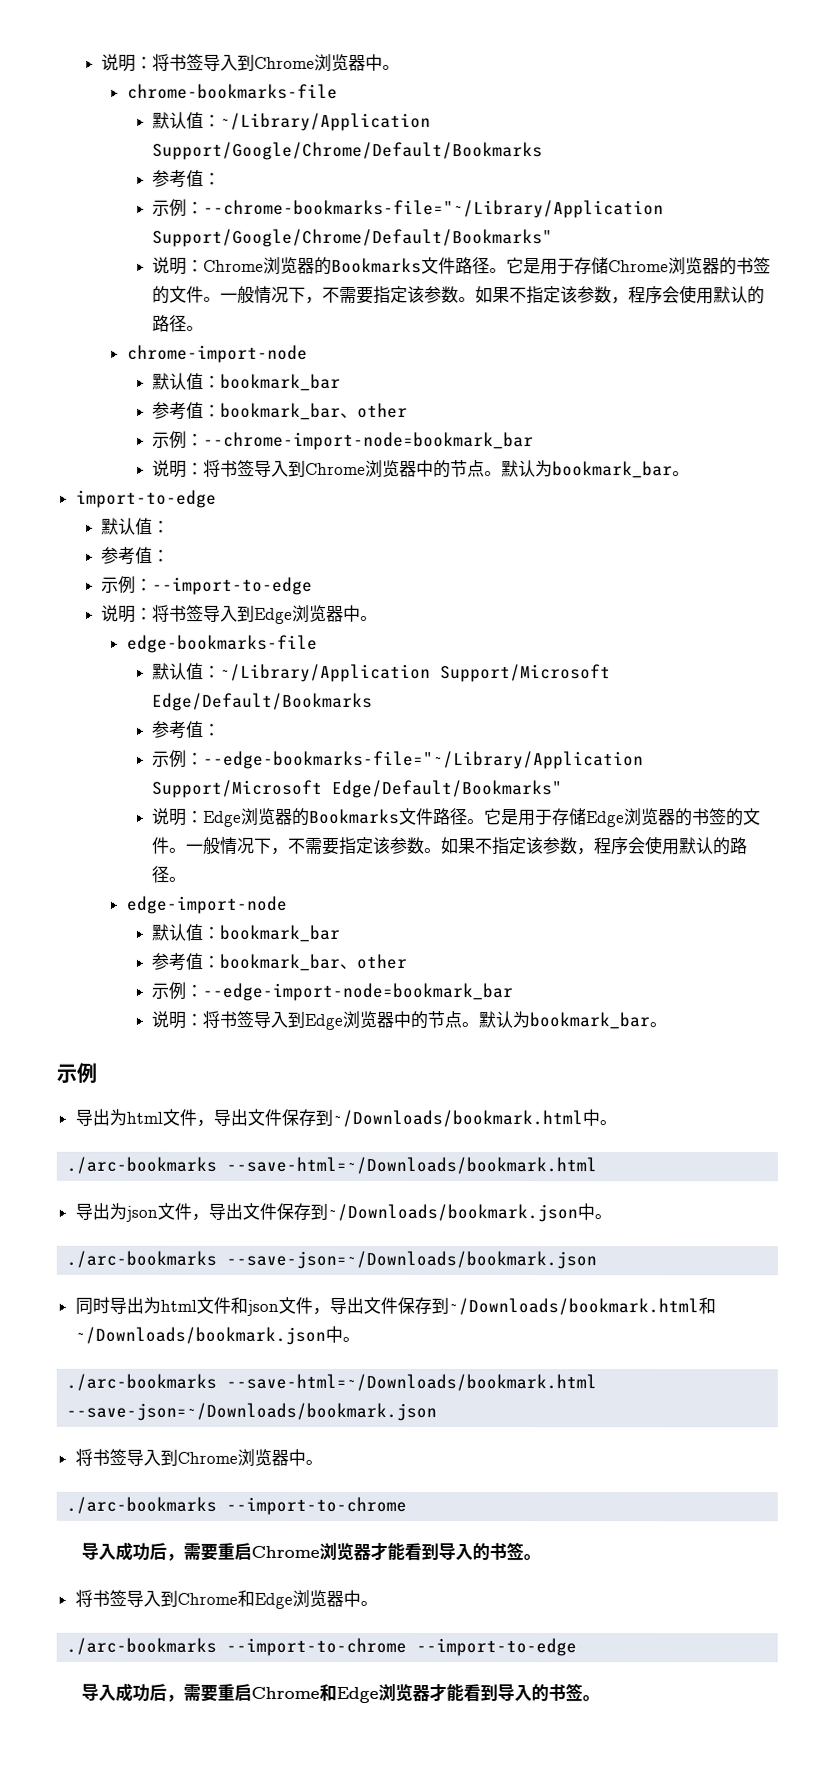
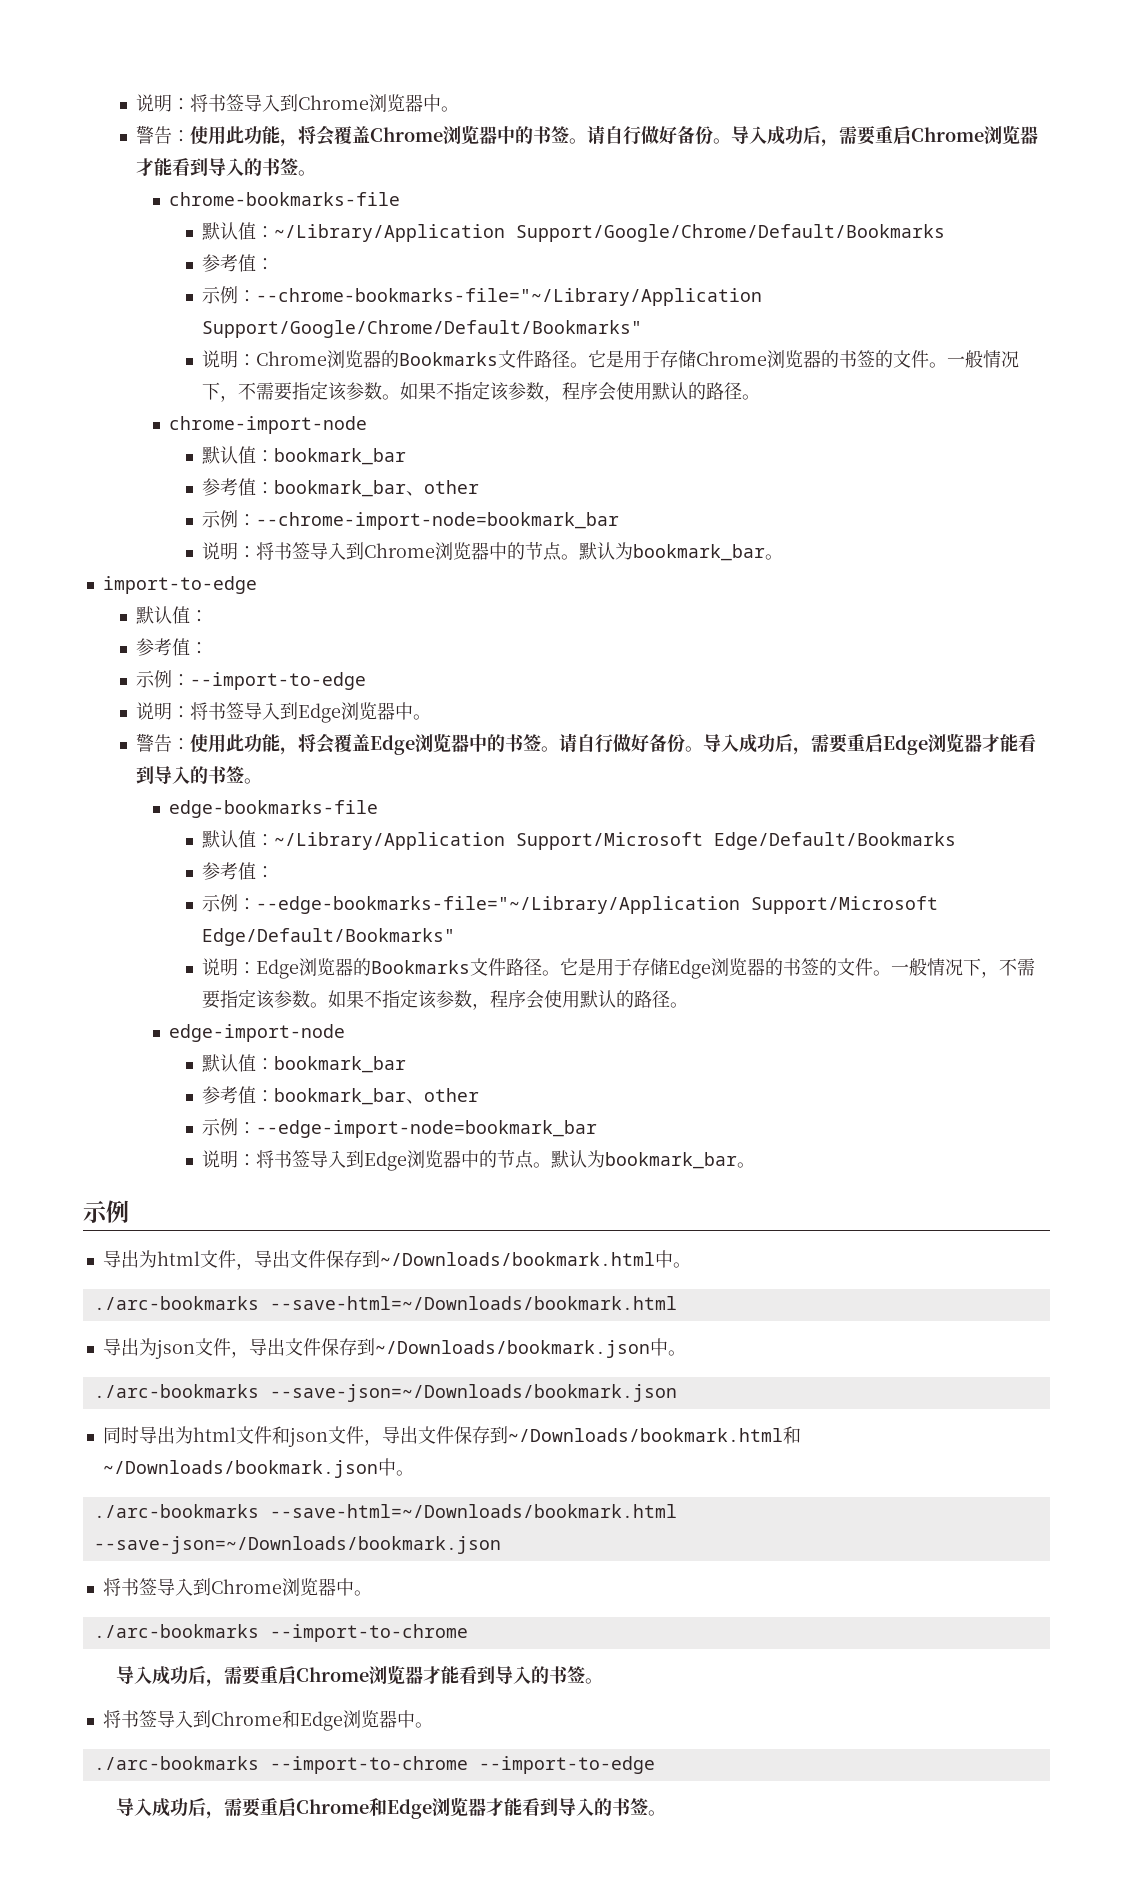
+ 警告：使用此功能，将会覆盖Chrome浏览器中的书签。请自行做好备份。导入成功后，需要重启Chrome浏览器才能看到导入的书签。
+ 警告：使用此功能，将会覆盖Edge浏览器中的书签。请自行做好备份。导入成功后，需要重启Edge浏览器才能看到导入的书签。

